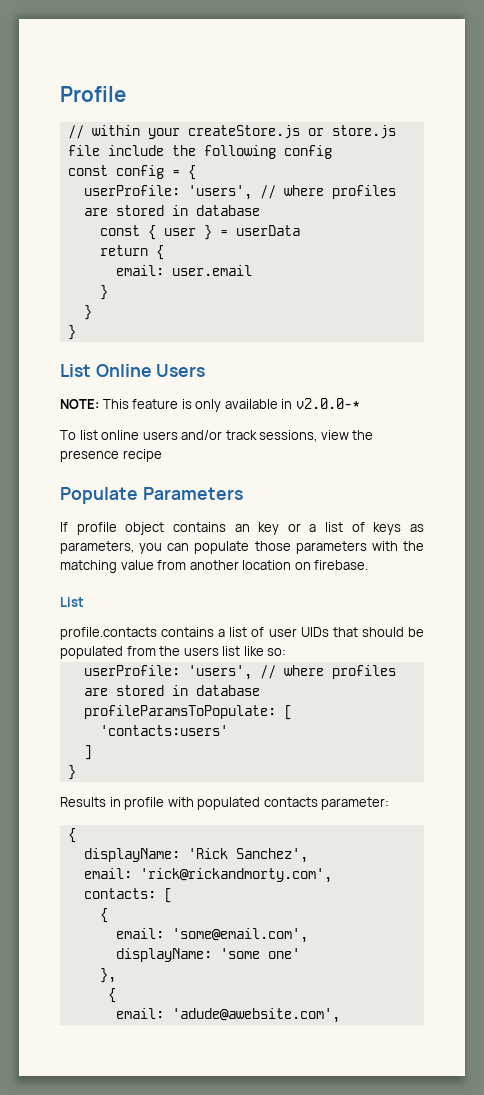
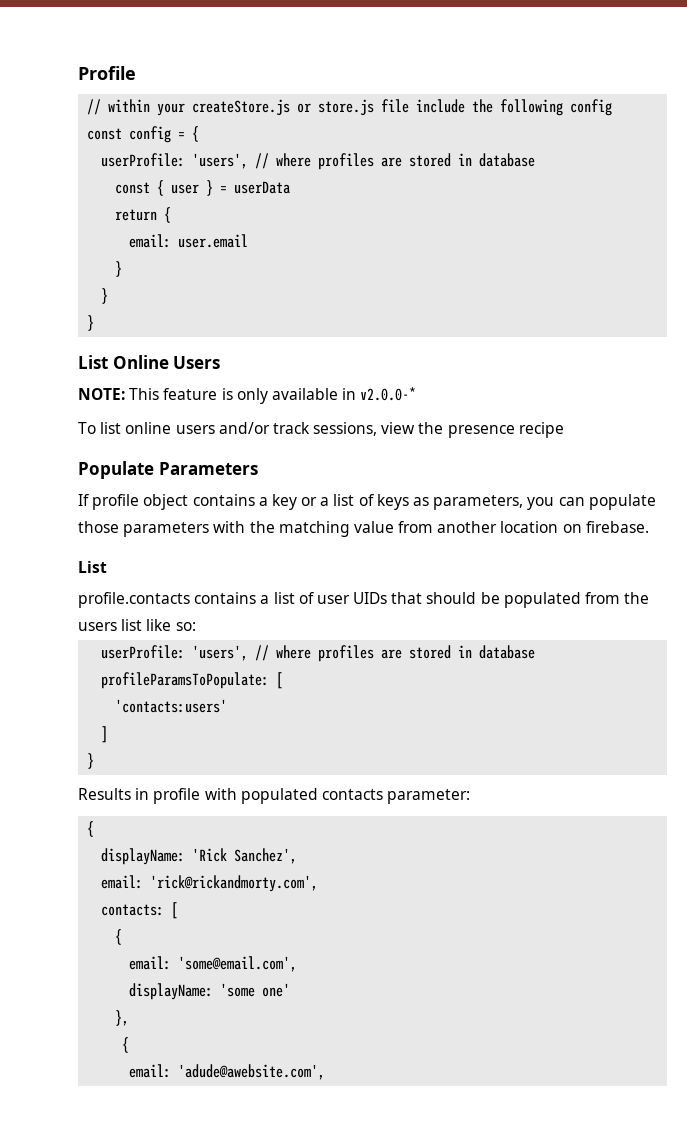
- If profile object contains an key or a list of keys as parameters, you can populate those parameters with the matching value from another location on firebase.
+ If profile object contains a key or a list of keys as parameters, you can populate those parameters with the matching value from another location on firebase.

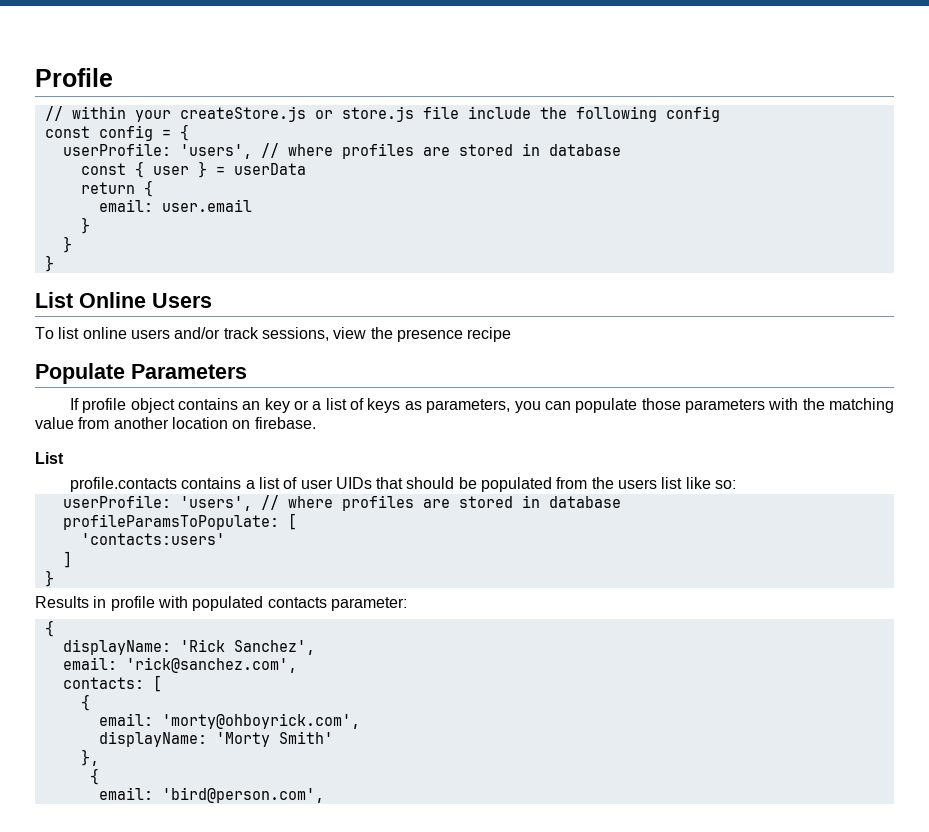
- NOTE: This feature is only available in v2.0.0-*
- If profile object contains a key or a list of keys as parameters, you can populate those parameters with the matching value from another location on firebase.
+ If profile object contains an key or a list of keys as parameters, you can populate those parameters with the matching value from another location on firebase.
- email: 'rick@rickandmorty.com',
+ email: 'rick@sanchez.com',
- email: 'some@email.com',
- displayName: 'some one'
+ email: 'morty@ohboyrick.com',
+ displayName: 'Morty Smith'
- email: 'adude@awebsite.com',
+ email: 'bird@person.com',

